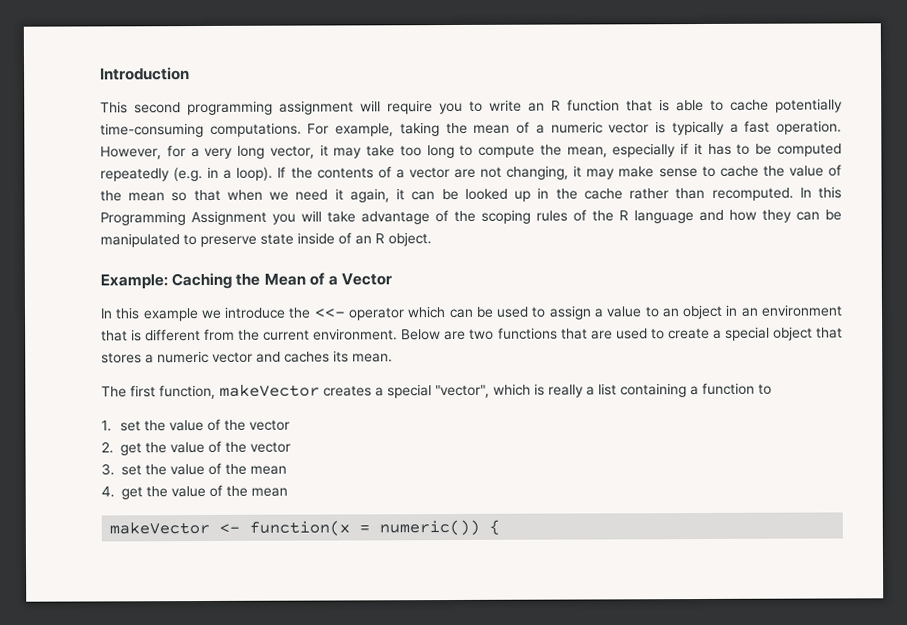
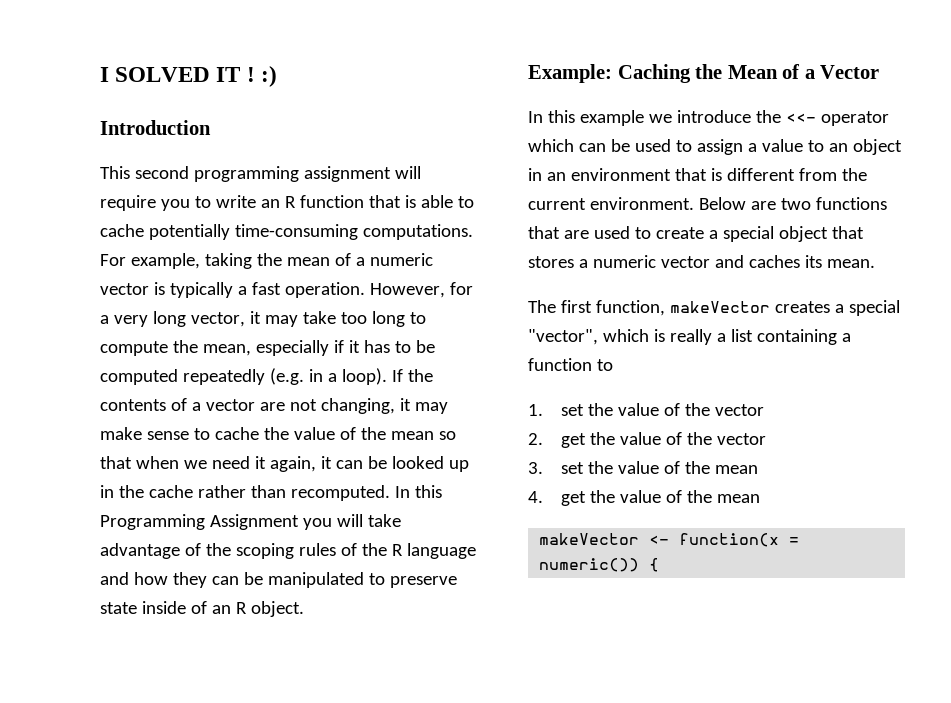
+ I SOLVED IT ! :)

